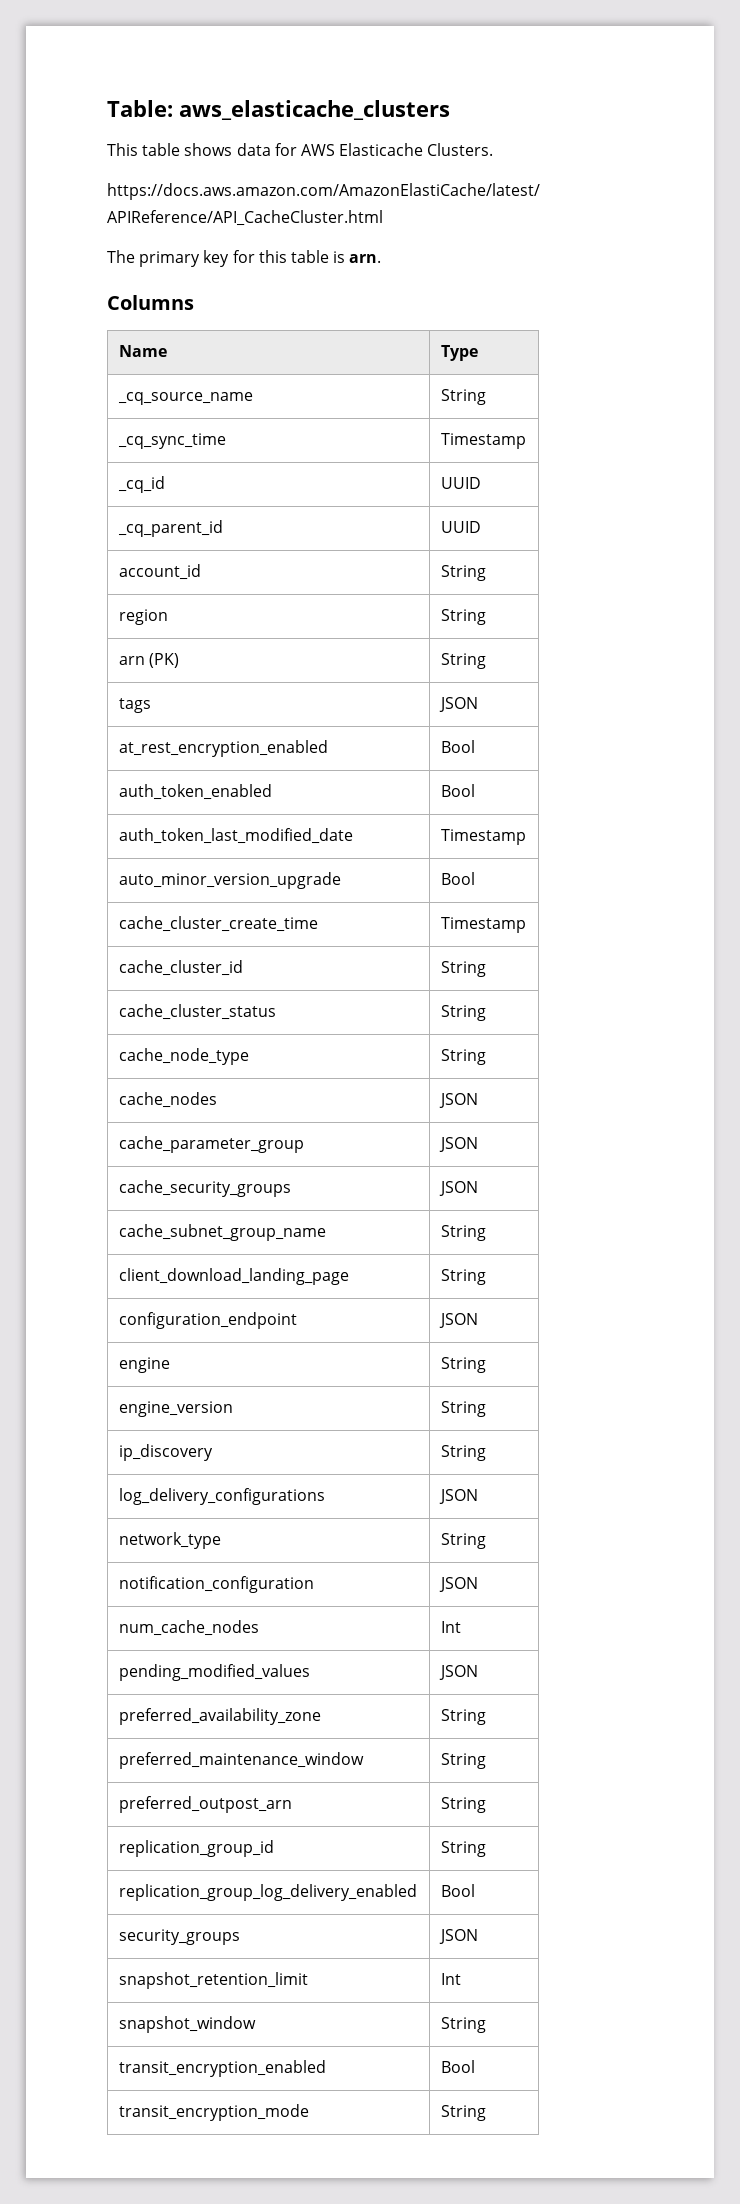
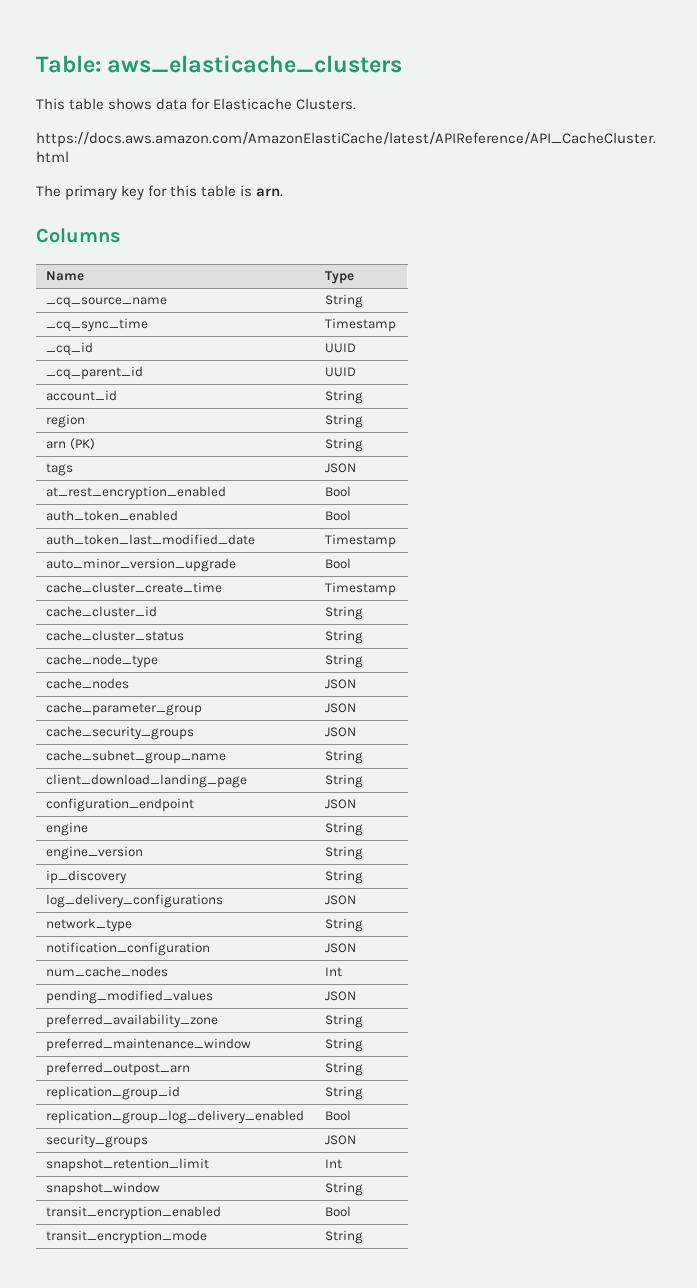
- This table shows data for AWS Elasticache Clusters.
+ This table shows data for Elasticache Clusters.

